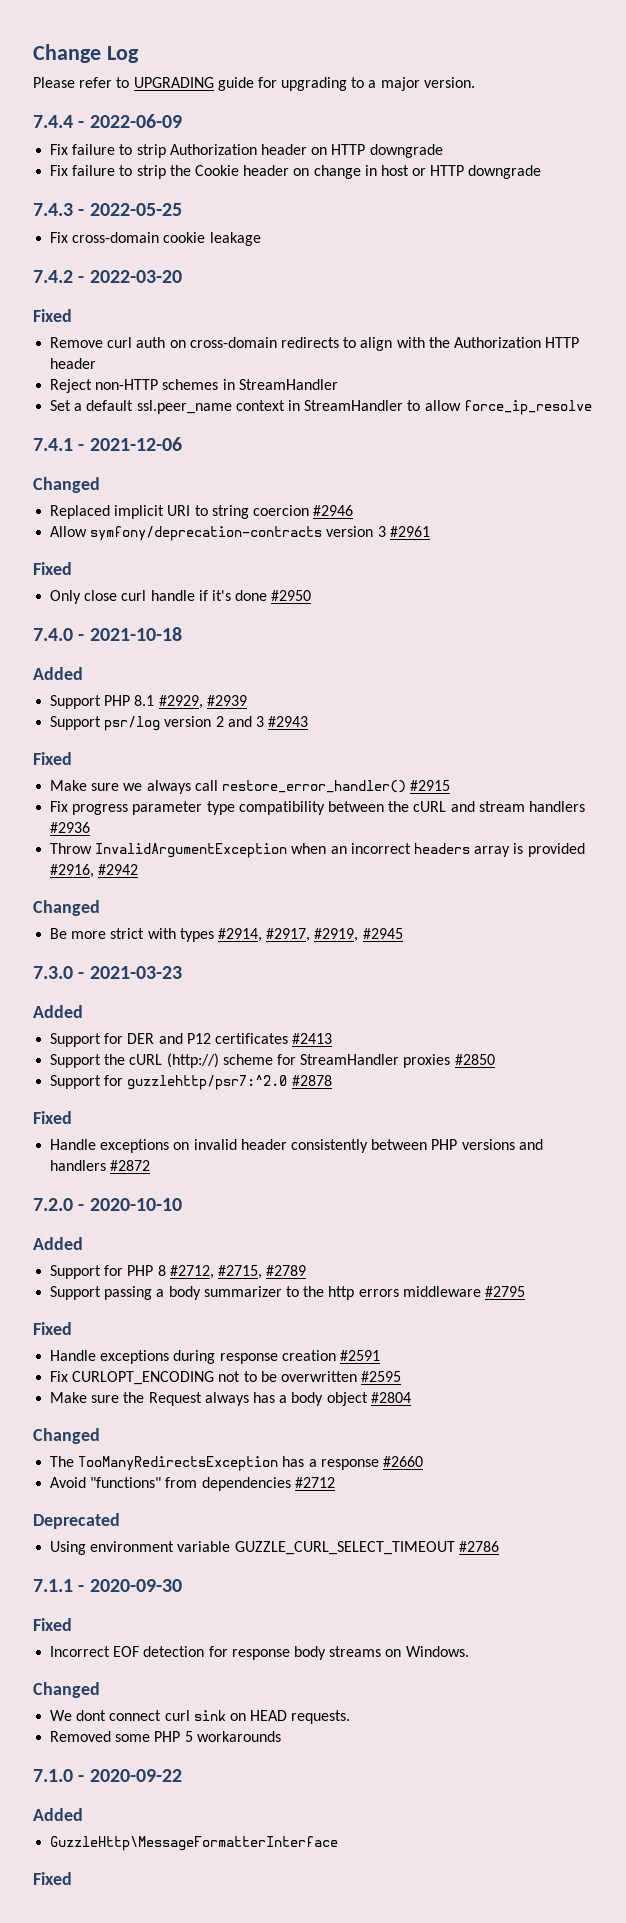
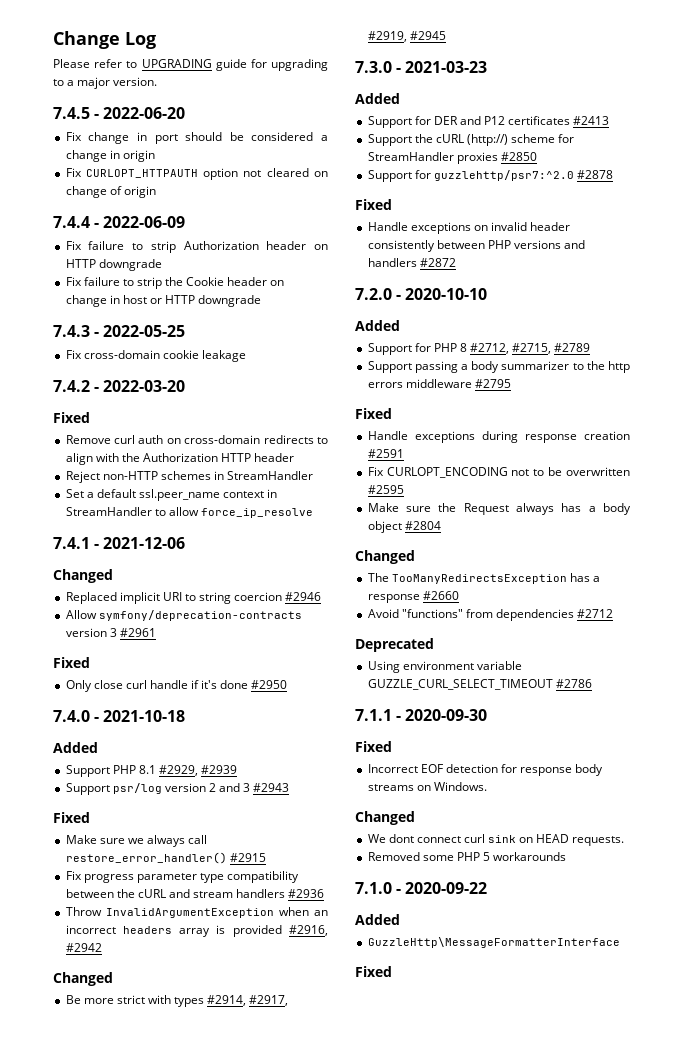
+ 7.4.5 - 2022-06-20
+ Fix change in port should be considered a change in origin
+ Fix CURLOPT_HTTPAUTH option not cleared on change of origin

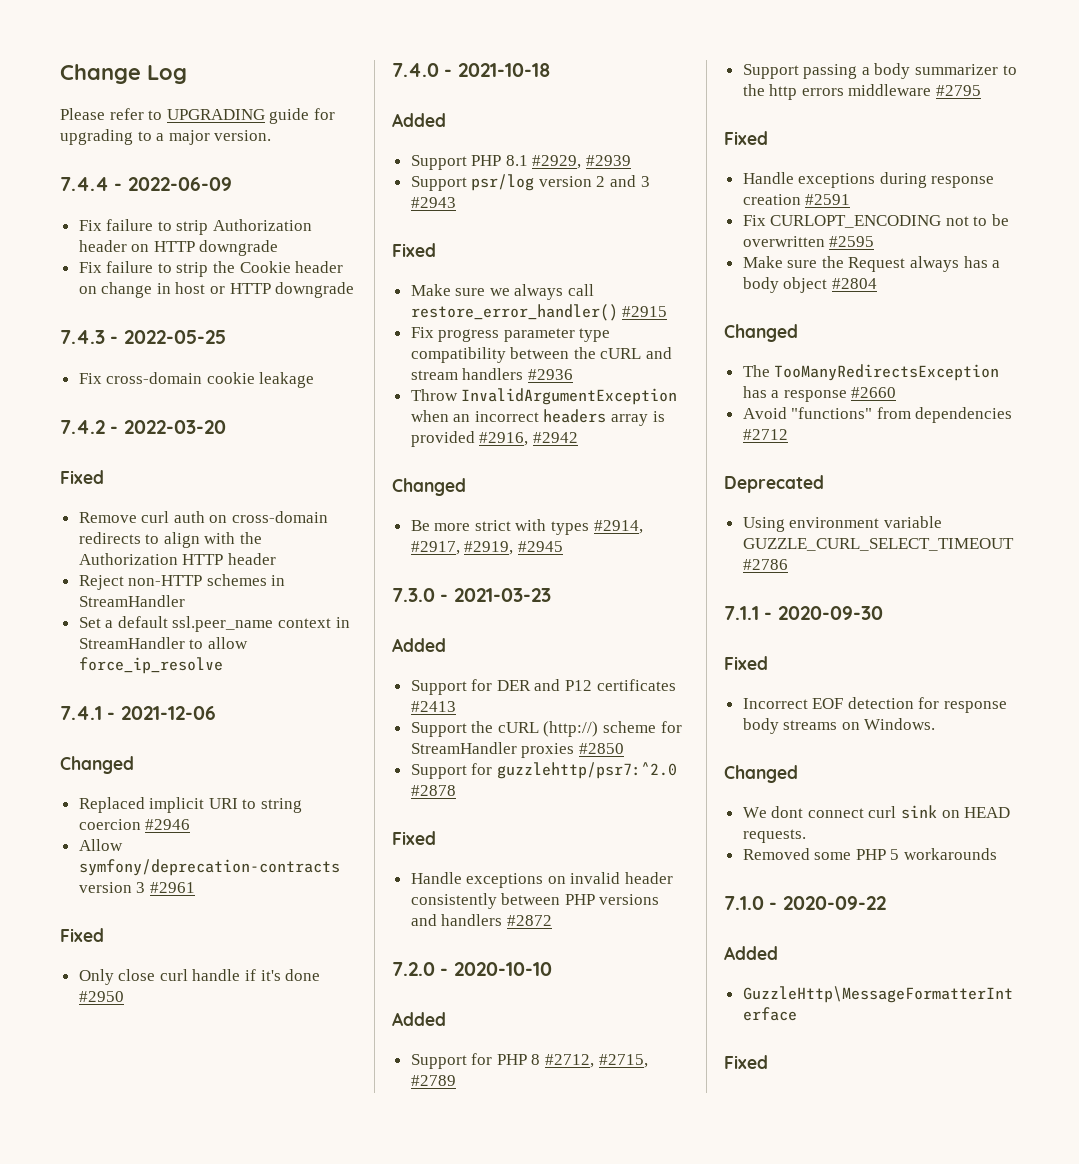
- 7.4.5 - 2022-06-20
- Fix change in port should be considered a change in origin
- Fix CURLOPT_HTTPAUTH option not cleared on change of origin

